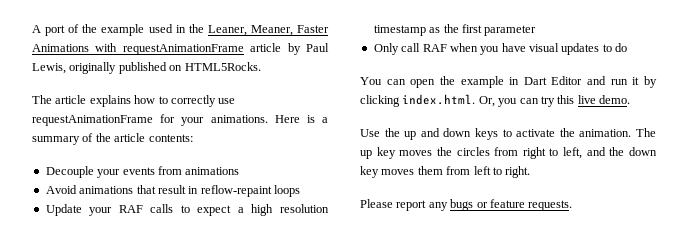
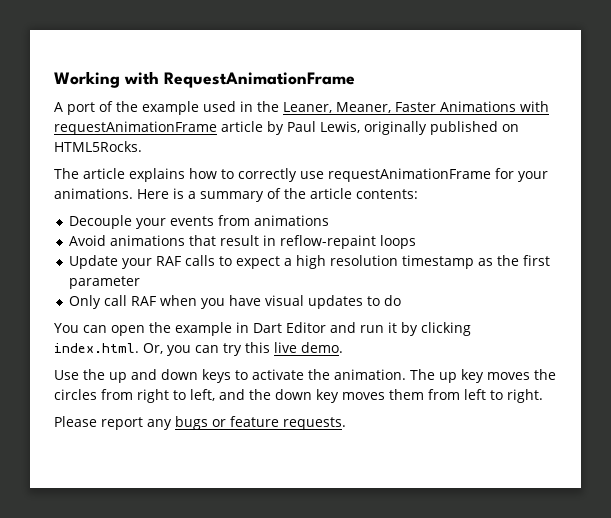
+ Working with RequestAnimationFrame

